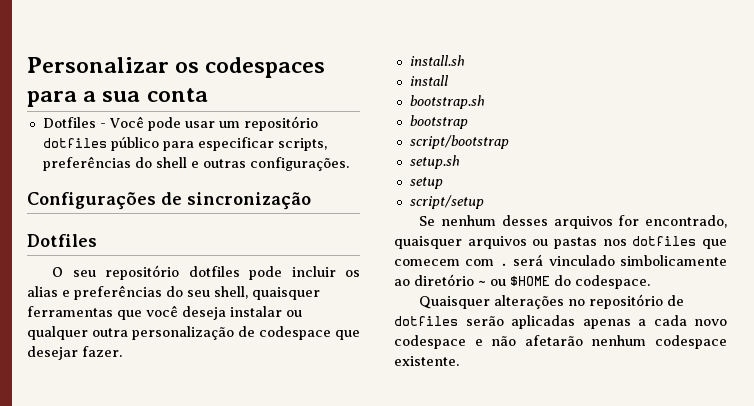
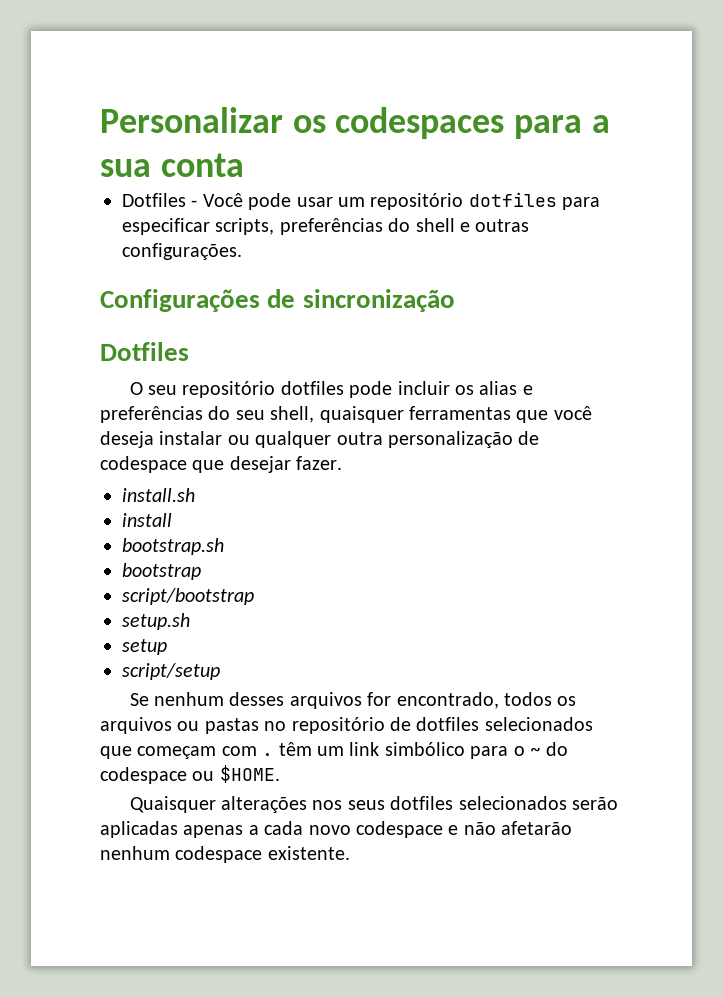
- Dotfiles - Você pode usar um repositório dotfiles público para especificar scripts, preferências do shell e outras configurações.
+ Dotfiles - Você pode usar um repositório dotfiles para especificar scripts, preferências do shell e outras configurações.
- Se nenhum desses arquivos for encontrado, quaisquer arquivos ou pastas nos dotfiles que comecem com . será vinculado simbolicamente ao diretório ~ ou $HOME do codespace.
- Quaisquer alterações no repositório de dotfiles serão aplicadas apenas a cada novo codespace e não afetarão nenhum codespace existente.
+ Se nenhum desses arquivos for encontrado, todos os arquivos ou pastas no repositório de dotfiles selecionados que começam com . têm um link simbólico para o ~ do codespace ou $HOME.
+ Quaisquer alterações nos seus dotfiles selecionados serão aplicadas apenas a cada novo codespace e não afetarão nenhum codespace existente.

